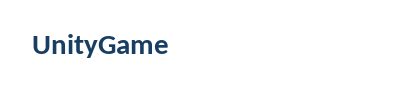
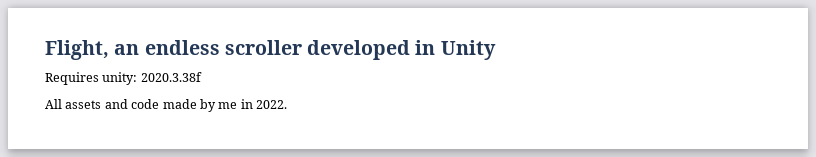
- UnityGame
+ Flight, an endless scroller developed in Unity
+ Requires unity: 2020.3.38f
+ All assets and code made by me in 2022.

